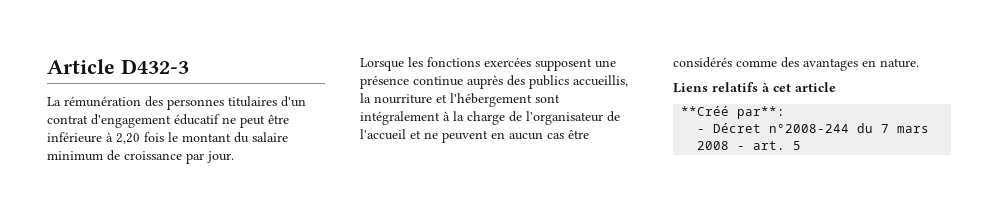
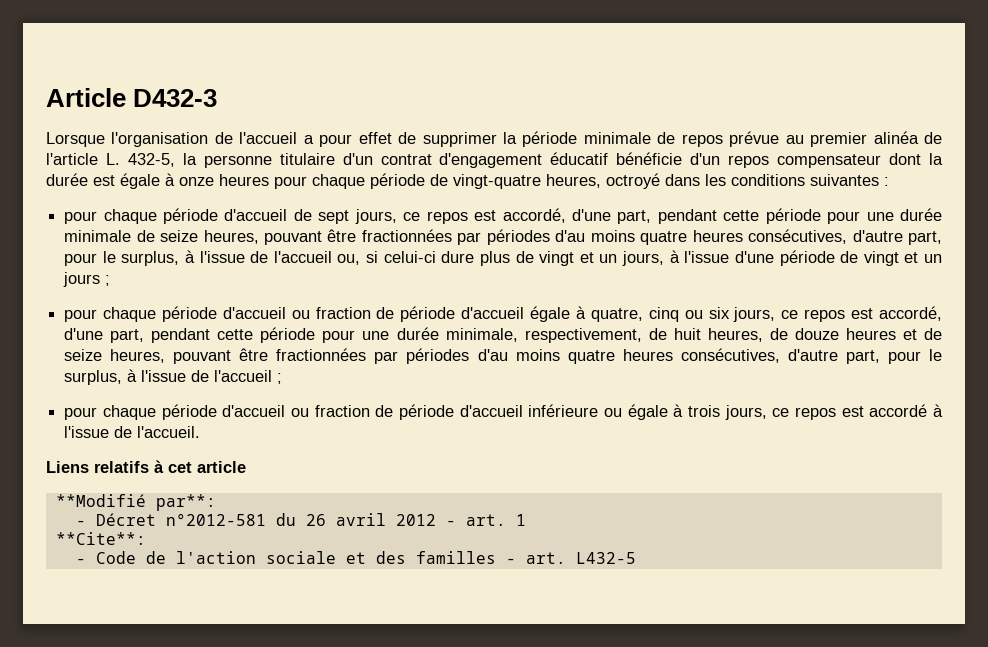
- La rémunération des personnes titulaires d'un contrat d'engagement éducatif ne peut être inférieure à 2,20 fois le montant du salaire minimum de croissance par jour.
- Lorsque les fonctions exercées supposent une présence continue auprès des publics accueillis, la nourriture et l'hébergement sont intégralement à la charge de l'organisateur de l'accueil et ne peuvent en aucun cas être considérés comme des avantages en nature.
+ Lorsque l'organisation de l'accueil a pour effet de supprimer la période minimale de repos prévue au premier alinéa de l'article L. 432-5, la personne titulaire d'un contrat d'engagement éducatif bénéficie d'un repos compensateur dont la durée est égale à onze heures pour chaque période de vingt-quatre heures, octroyé dans les conditions suivantes :
+ pour chaque période d'accueil de sept jours, ce repos est accordé, d'une part, pendant cette période pour une durée minimale de seize heures, pouvant être fractionnées par périodes d'au moins quatre heures consécutives, d'autre part, pour le surplus, à l'issue de l'accueil ou, si celui-ci dure plus de vingt et un jours, à l'issue d'une période de vingt et un jours ;
+ pour chaque période d'accueil ou fraction de période d'accueil égale à quatre, cinq ou six jours, ce repos est accordé, d'une part, pendant cette période pour une durée minimale, respectivement, de huit heures, de douze heures et de seize heures, pouvant être fractionnées par périodes d'au moins quatre heures consécutives, d'autre part, pour le surplus, à l'issue de l'accueil ;
+ pour chaque période d'accueil ou fraction de période d'accueil inférieure ou égale à trois jours, ce repos est accordé à l'issue de l'accueil.
- **Créé par**:
+ **Modifié par**:
- - Décret n°2008-244 du 7 mars 2008 - art. 5
+ - Décret n°2012-581 du 26 avril 2012 - art. 1
+ **Cite**:
+ - Code de l'action sociale et des familles - art. L432-5

